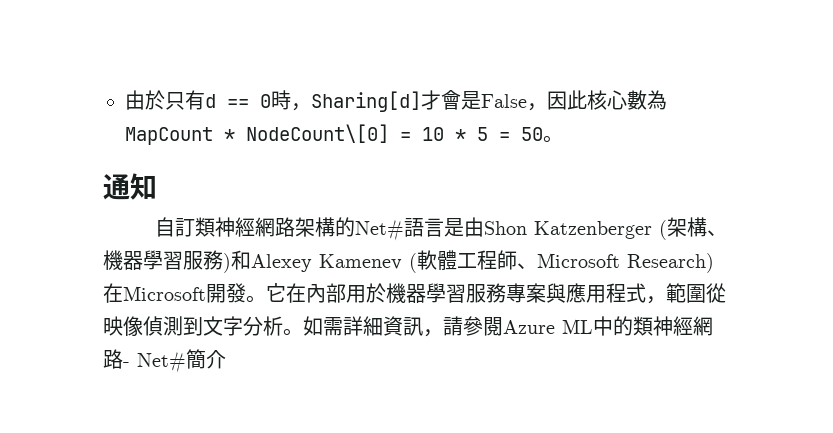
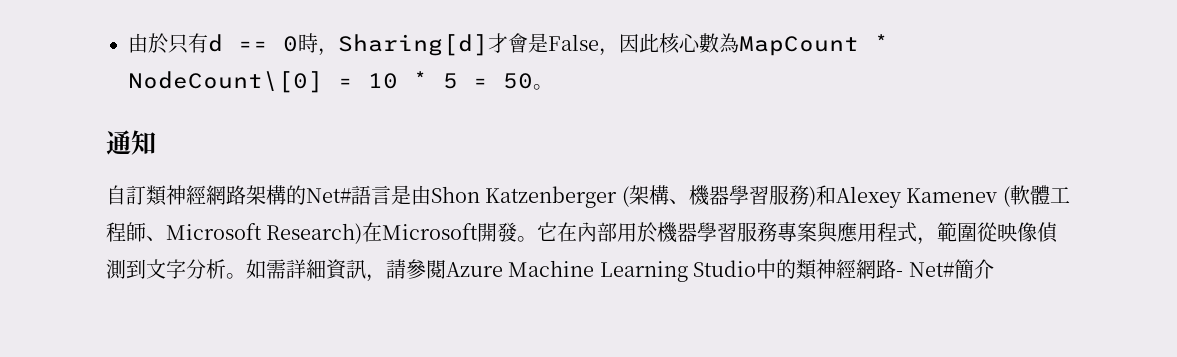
- 如需詳細資訊，請參閱Azure ML中的類神經網路- Net#簡介
+ 如需詳細資訊，請參閱Azure Machine Learning Studio中的類神經網路- Net#簡介

